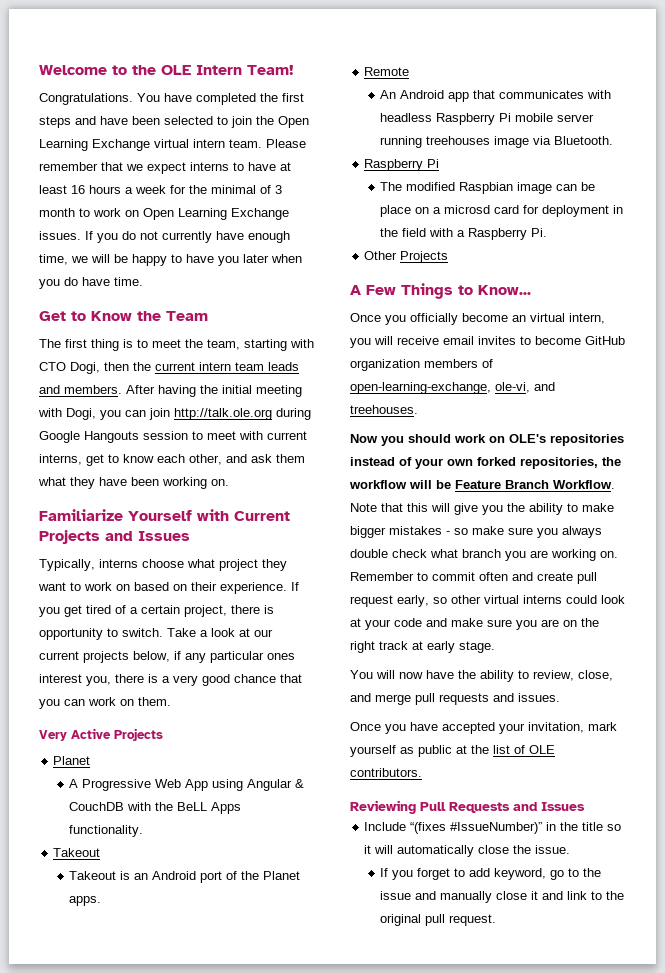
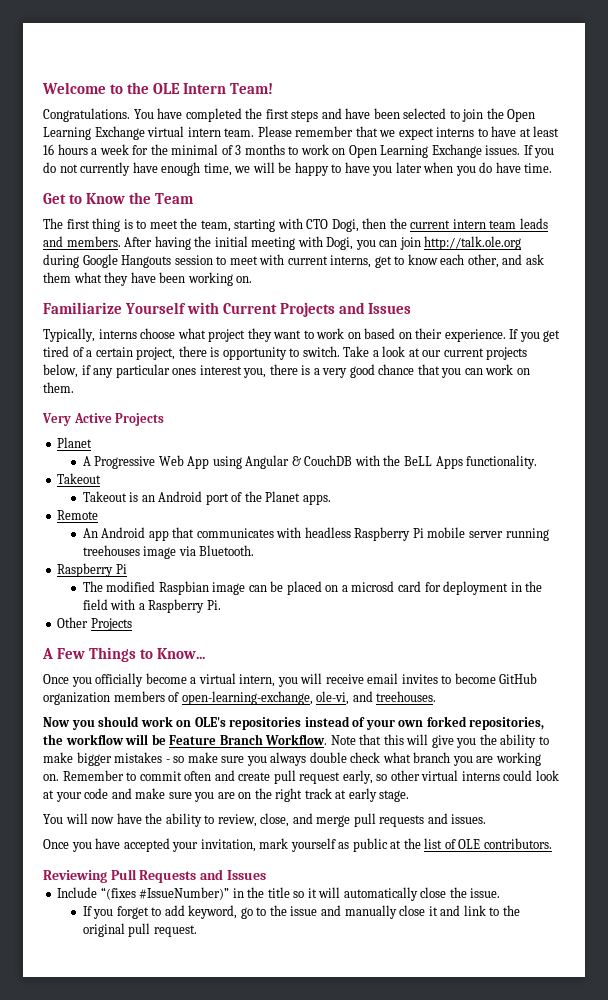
- Please remember that we expect interns to have at least 16 hours a week for the minimal of 3 month to work on Open Learning Exchange issues.
+ Please remember that we expect interns to have at least 16 hours a week for the minimal of 3 months to work on Open Learning Exchange issues.
- The modified Raspbian image can be place on a microsd card for deployment in the field with a Raspberry Pi.
+ The modified Raspbian image can be placed on a microsd card for deployment in the field with a Raspberry Pi.
- Once you officially become an virtual intern, you will receive email invites to become GitHub organization members of open-learning-exchange, ole-vi, and treehouses.
+ Once you officially become a virtual intern, you will receive email invites to become GitHub organization members of open-learning-exchange, ole-vi, and treehouses.

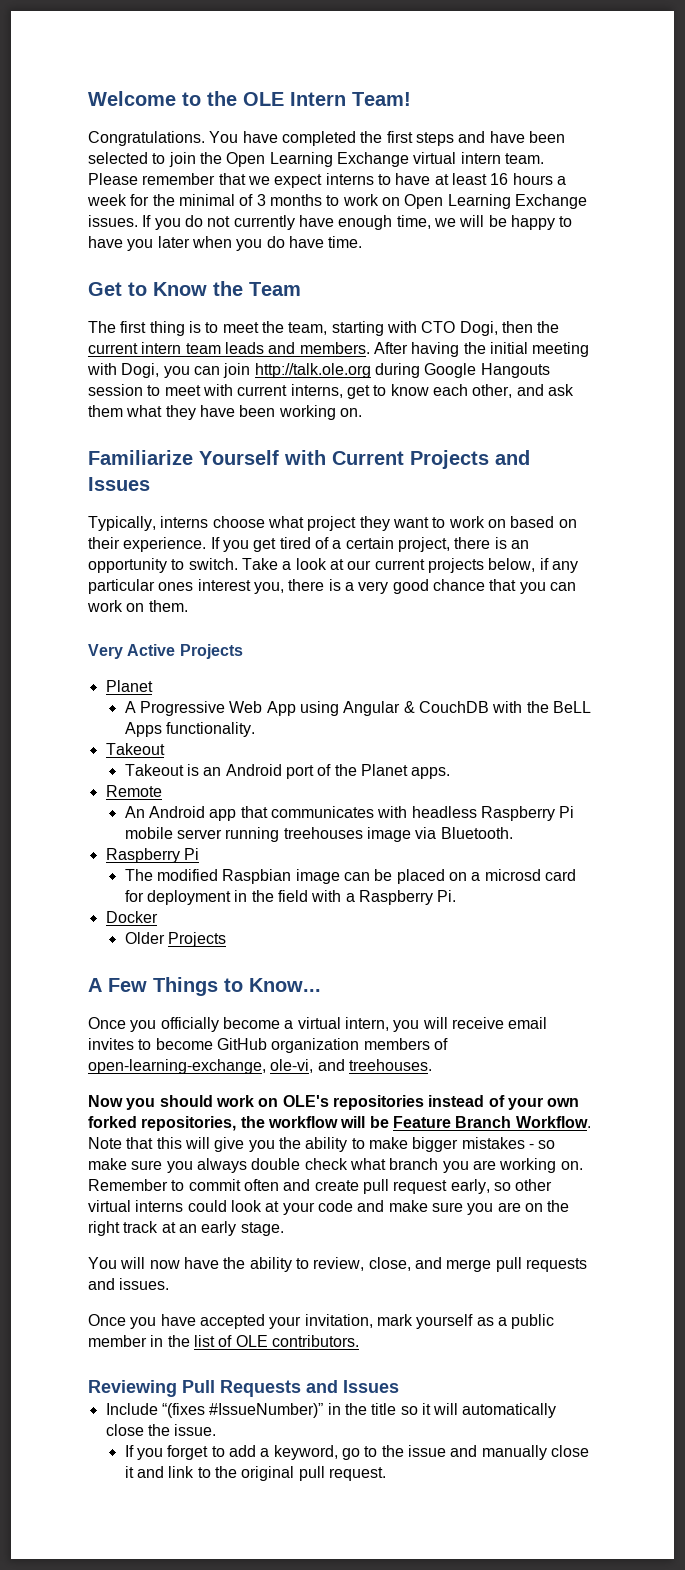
- If you get tired of a certain project, there is opportunity to switch.
+ If you get tired of a certain project, there is an opportunity to switch.
- Other Projects
+ Docker
+ Older Projects
- Remember to commit often and create pull request early, so other virtual interns could look at your code and make sure you are on the right track at early stage.
+ Remember to commit often and create pull request early, so other virtual interns could look at your code and make sure you are on the right track at an early stage.
- Once you have accepted your invitation, mark yourself as public at the list of OLE contributors.
+ Once you have accepted your invitation, mark yourself as a public member in the list of OLE contributors.
- If you forget to add keyword, go to the issue and manually close it and link to the original pull request.
+ If you forget to add a keyword, go to the issue and manually close it and link to the original pull request.

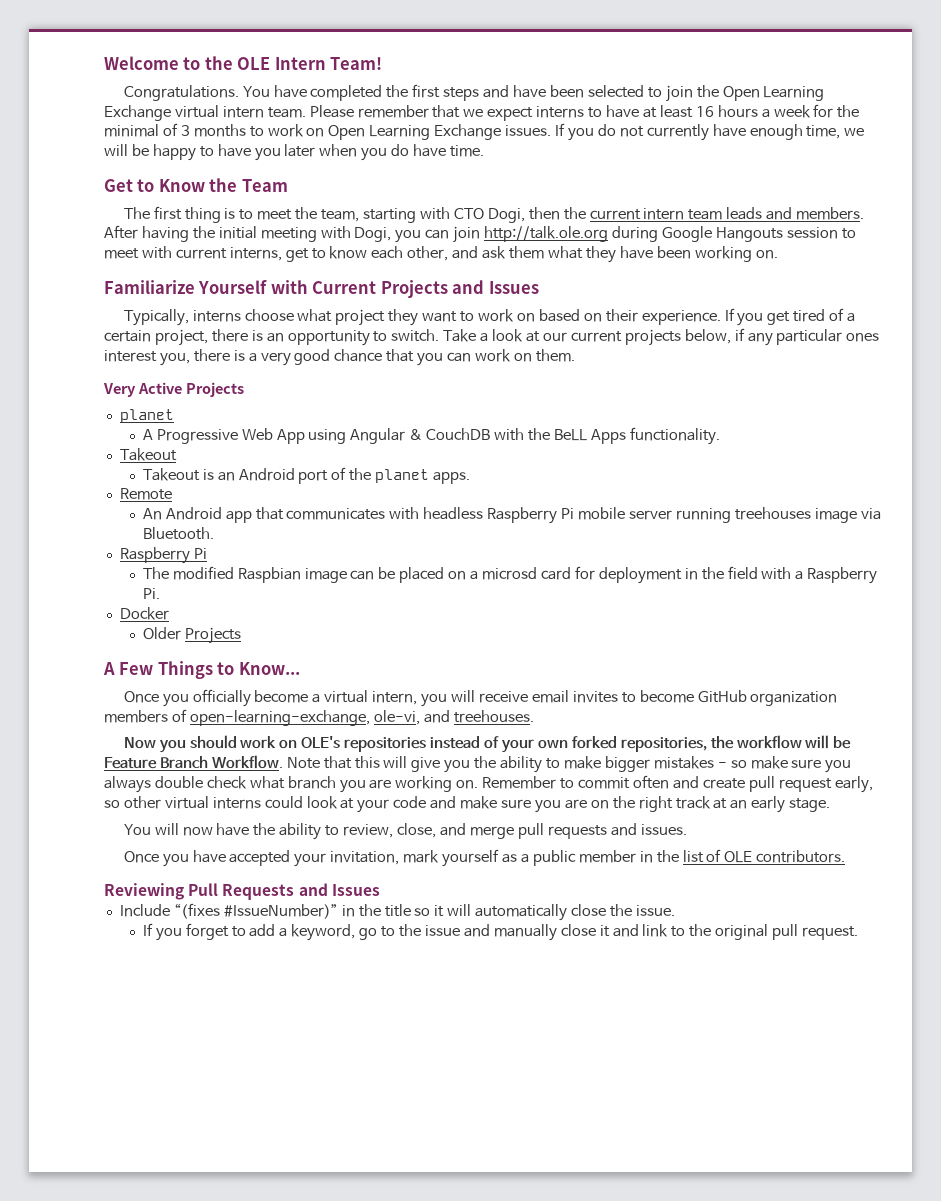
  Very Active Projects
- Planet
+ planet
- Takeout is an Android port of the Planet apps.
+ Takeout is an Android port of the planet apps.

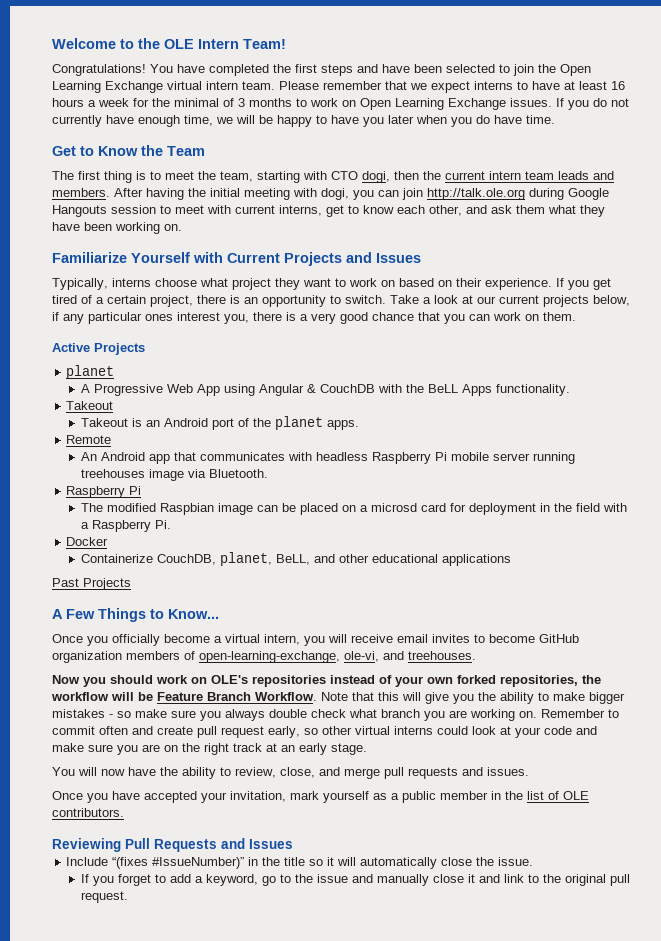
- Congratulations.
+ Congratulations!
- The first thing is to meet the team, starting with CTO Dogi, then the current intern team leads and members.
+ The first thing is to meet the team, starting with CTO dogi, then the current intern team leads and members.
- After having the initial meeting with Dogi, you can join http://talk.ole.org during Google Hangouts session to meet with current interns, get to know each other, and ask them what they have been working on.
+ After having the initial meeting with dogi, you can join http://talk.ole.org during Google Hangouts session to meet with current interns, get to know each other, and ask them what they have been working on.
- Very Active Projects
+ Active Projects
- Older Projects
+ Containerize CouchDB, planet, BeLL, and other educational applications
+ Past Projects

